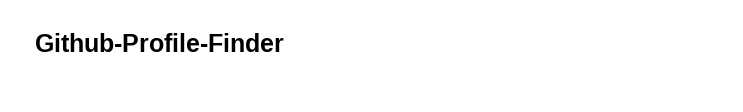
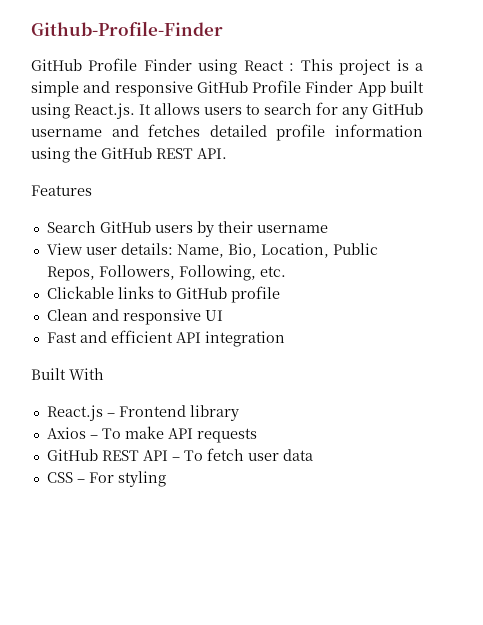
+ GitHub Profile Finder using React : This project is a simple and responsive GitHub Profile Finder App built using React.js. It allows users to search for any GitHub username and fetches detailed profile information using the GitHub REST API.
+ Features
+ Search GitHub users by their username
+ View user details: Name, Bio, Location, Public Repos, Followers, Following, etc.
+ Clickable links to GitHub profile
+ Clean and responsive UI
+ Fast and efficient API integration
+ Built With
+ React.js – Frontend library
+ Axios – To make API requests
+ GitHub REST API – To fetch user data
+ CSS – For styling

